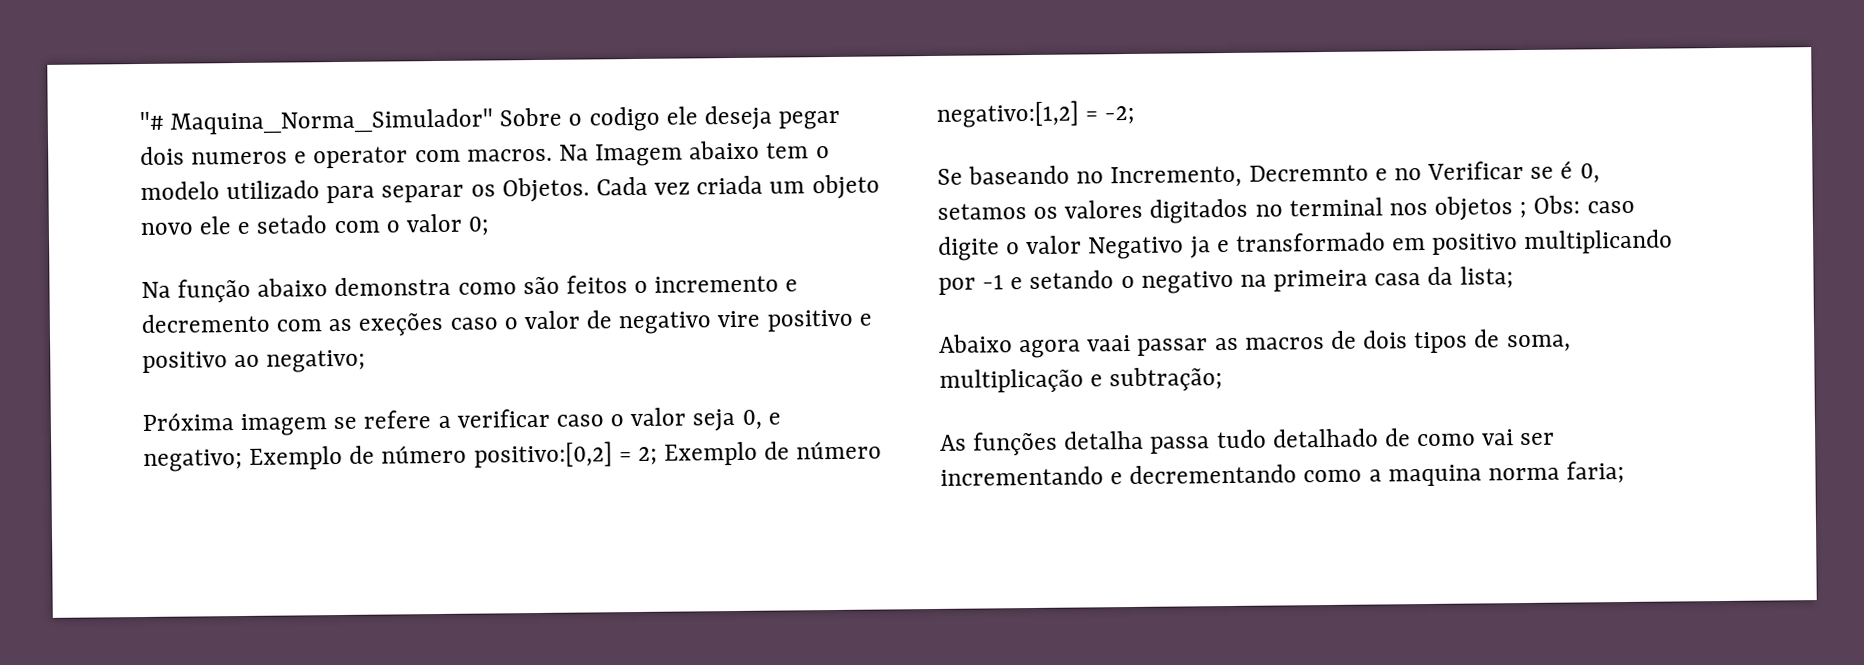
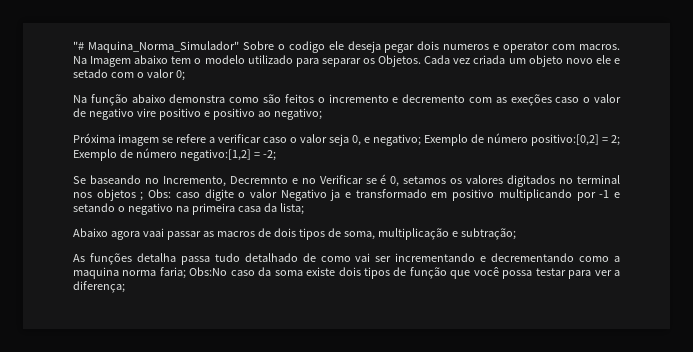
- As funções detalha passa tudo detalhado de como vai ser incrementando e decrementando como a maquina norma faria;
+ As funções detalha passa tudo detalhado de como vai ser incrementando e decrementando como a maquina norma faria; Obs:No caso da soma existe dois tipos de função que você possa testar para ver a diferença;

